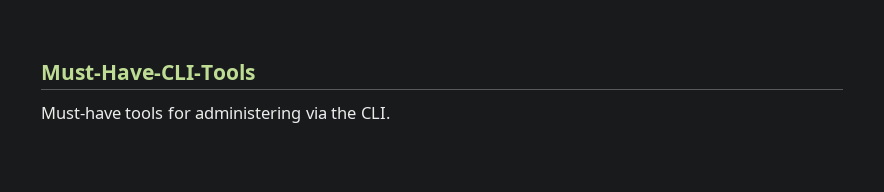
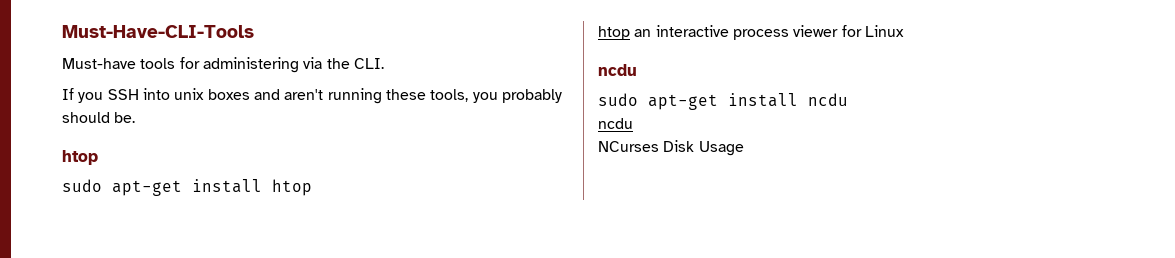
+ If you SSH into unix boxes and aren't running these tools, you probably should be.
+ htop
+ sudo apt-get install htop
+ htop an interactive process viewer for Linux
+ ncdu
+ sudo apt-get install ncdu
+ ncdu
+ NCurses Disk Usage

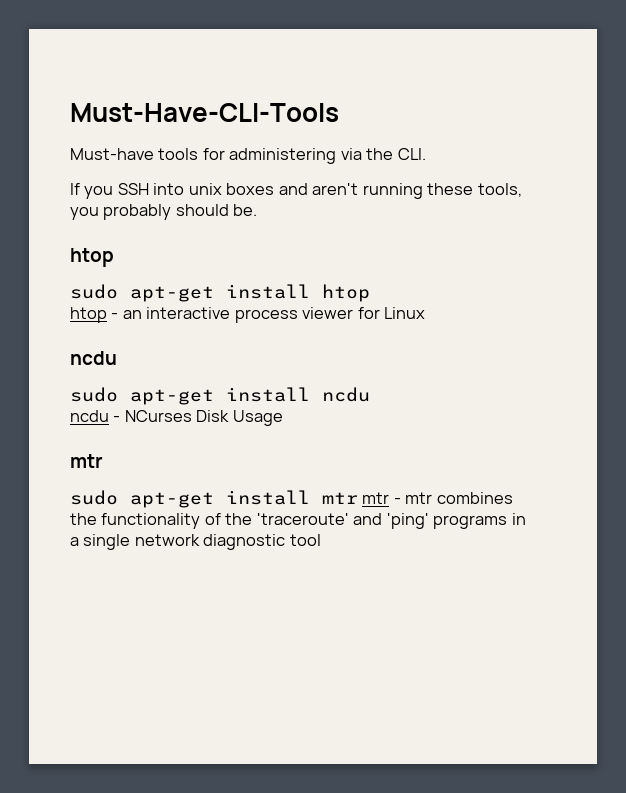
- htop an interactive process viewer for Linux
+ htop - an interactive process viewer for Linux
  sudo apt-get install ncdu
- ncdu
- NCurses Disk Usage
+ ncdu - NCurses Disk Usage
+ mtr
+ sudo apt-get install mtr mtr - mtr combines the functionality of the 'traceroute' and 'ping' programs in a single network diagnostic tool

